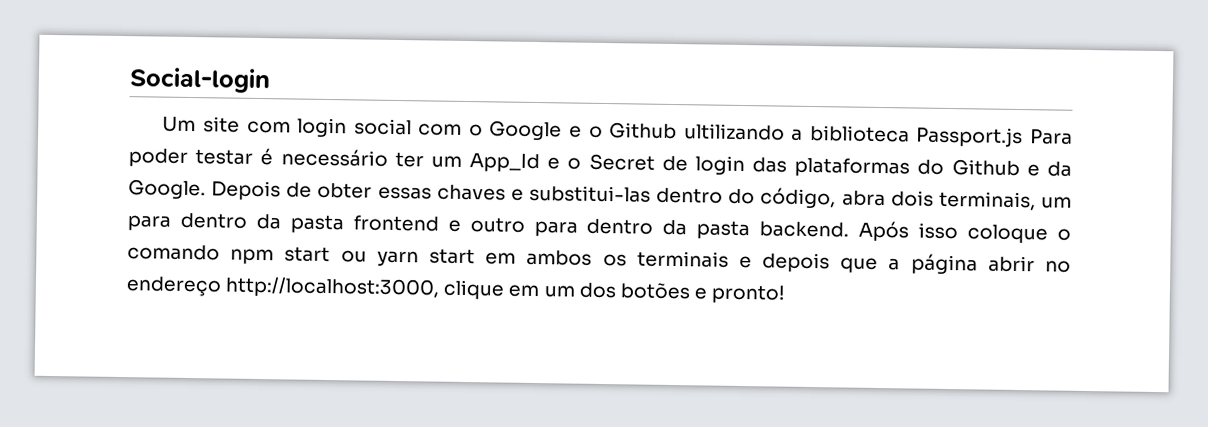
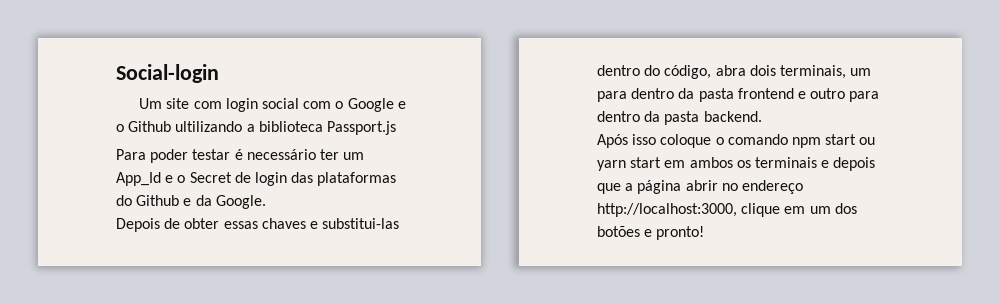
- Um site com login social com o Google e o Github ultilizando a biblioteca Passport.js Para poder testar é necessário ter um App_Id e o Secret de login das plataformas do Github e da Google. Depois de obter essas chaves e substitui-las dentro do código, abra dois terminais, um para dentro da pasta frontend e outro para dentro da pasta backend. Após isso coloque o comando npm start ou yarn start em ambos os terminais e depois que a página abrir no endereço http://localhost:3000, clique em um dos botões e pronto!
+ Um site com login social com o Google e o Github ultilizando a biblioteca Passport.js
+ Para poder testar é necessário ter um App_Id e o Secret de login das plataformas do Github e da Google.
+ Depois de obter essas chaves e substitui-las dentro do código, abra dois terminais, um para dentro da pasta frontend e outro para dentro da pasta backend.
+ Após isso coloque o comando npm start ou yarn start em ambos os terminais e depois que a página abrir no endereço http://localhost:3000, clique em um dos botões e pronto!

